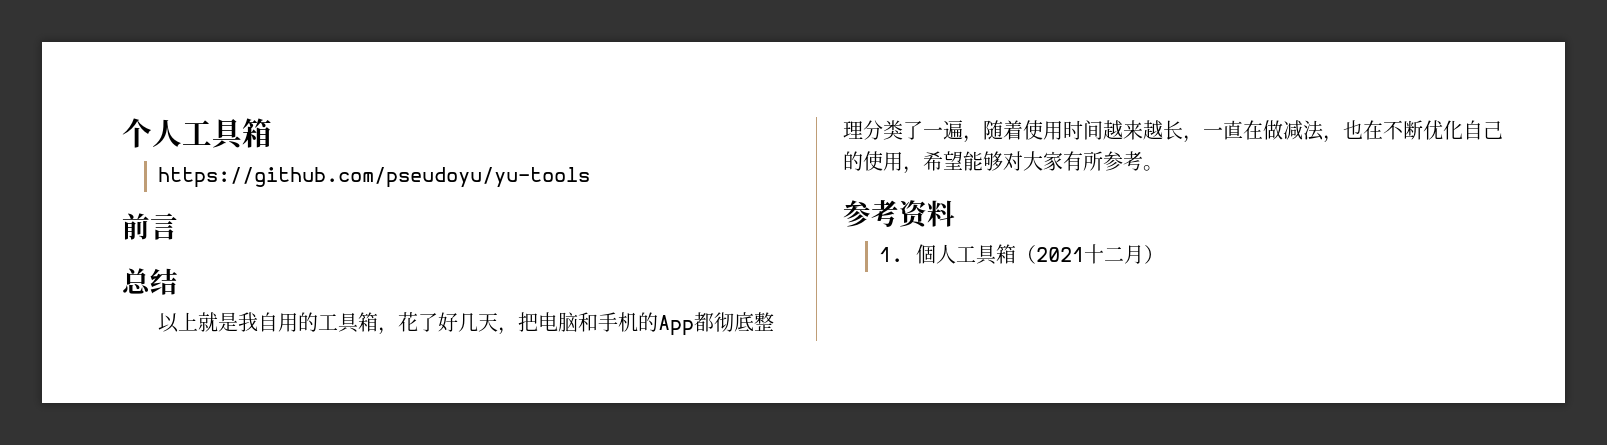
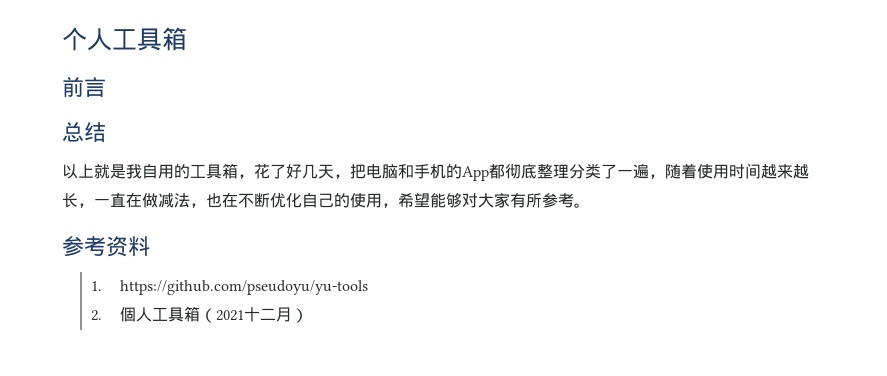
- https://github.com/pseudoyu/yu-tools
- 1.個人工具箱（2021十二月）
+ 1. https://github.com/pseudoyu/yu-tools
+ 2.個人工具箱（2021十二月）

